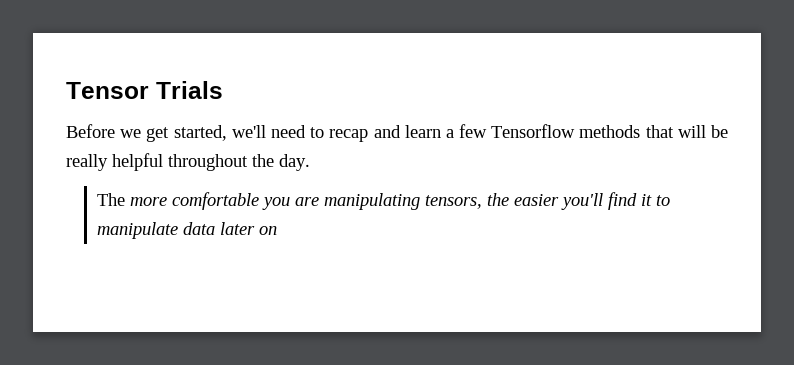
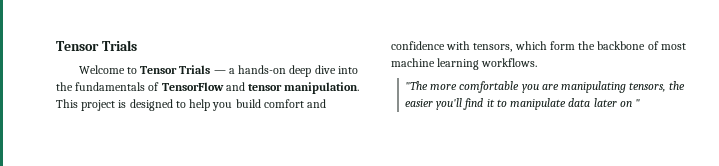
- Before we get started, we'll need to recap and learn a few Tensorflow methods that will be really helpful throughout the day.
- The more comfortable you are manipulating tensors, the easier you'll find it to manipulate data later on
+ Welcome to Tensor Trials — a hands-on deep dive into the fundamentals of TensorFlow and tensor manipulation. This project is designed to help you build comfort and confidence with tensors, which form the backbone of most machine learning workflows.
+ "The more comfortable you are manipulating tensors, the easier you'll find it to manipulate data later on "

